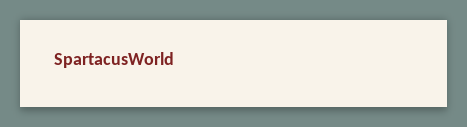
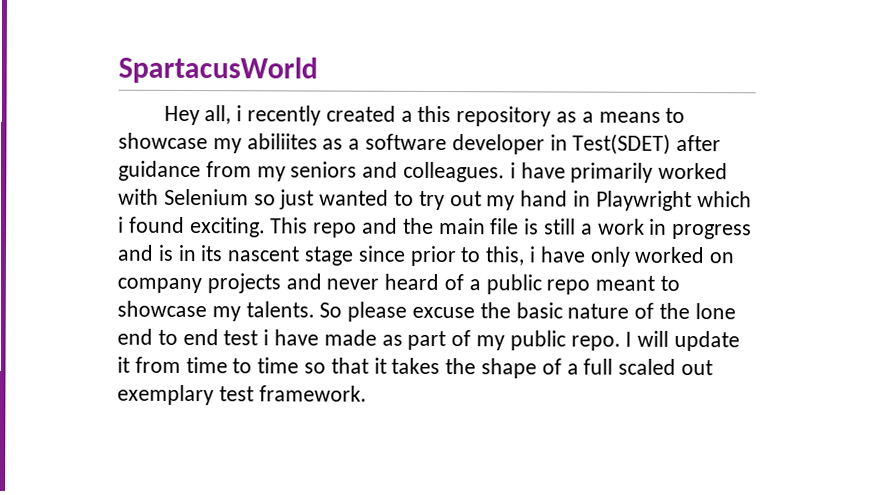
+ Hey all, i recently created a this repository as a means to showcase my abiliites as a software developer in Test(SDET) after guidance from my seniors and colleagues. i have primarily worked with Selenium so just wanted to try out my hand in Playwright which i found exciting. This repo and the main file is still a work in progress and is in its nascent stage since prior to this, i have only worked on company projects and never heard of a public repo meant to showcase my talents. So please excuse the basic nature of the lone end to end test i have made as part of my public repo. I will update it from time to time so that it takes the shape of a full scaled out exemplary test framework.

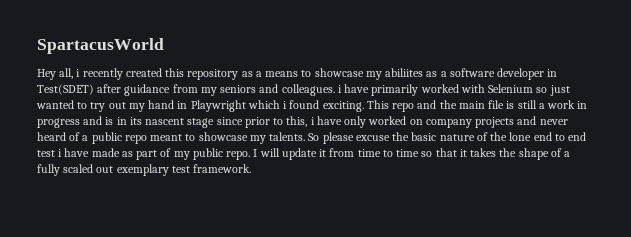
- Hey all, i recently created a this repository as a means to showcase my abiliites as a software developer in Test(SDET) after guidance from my seniors and colleagues. i have primarily worked with Selenium so just wanted to try out my hand in Playwright which i found exciting.
+ Hey all, i recently created this repository as a means to showcase my abiliites as a software developer in Test(SDET) after guidance from my seniors and colleagues. i have primarily worked with Selenium so just wanted to try out my hand in Playwright which i found exciting.
- I will update it from time to time so that it takes the shape of a full scaled out exemplary test framework.
+ I will update it from time to time so that it takes the shape of a fully scaled out exemplary test framework.

